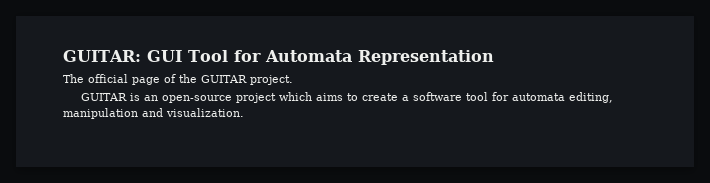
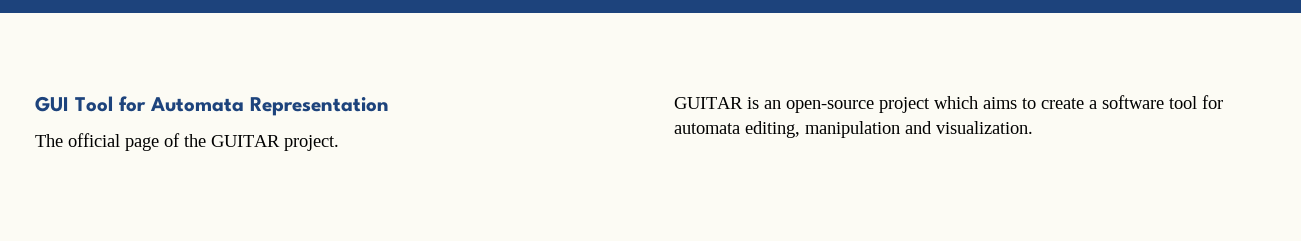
- GUITAR: GUI Tool for Automata Representation
+ GUI Tool for Automata Representation

